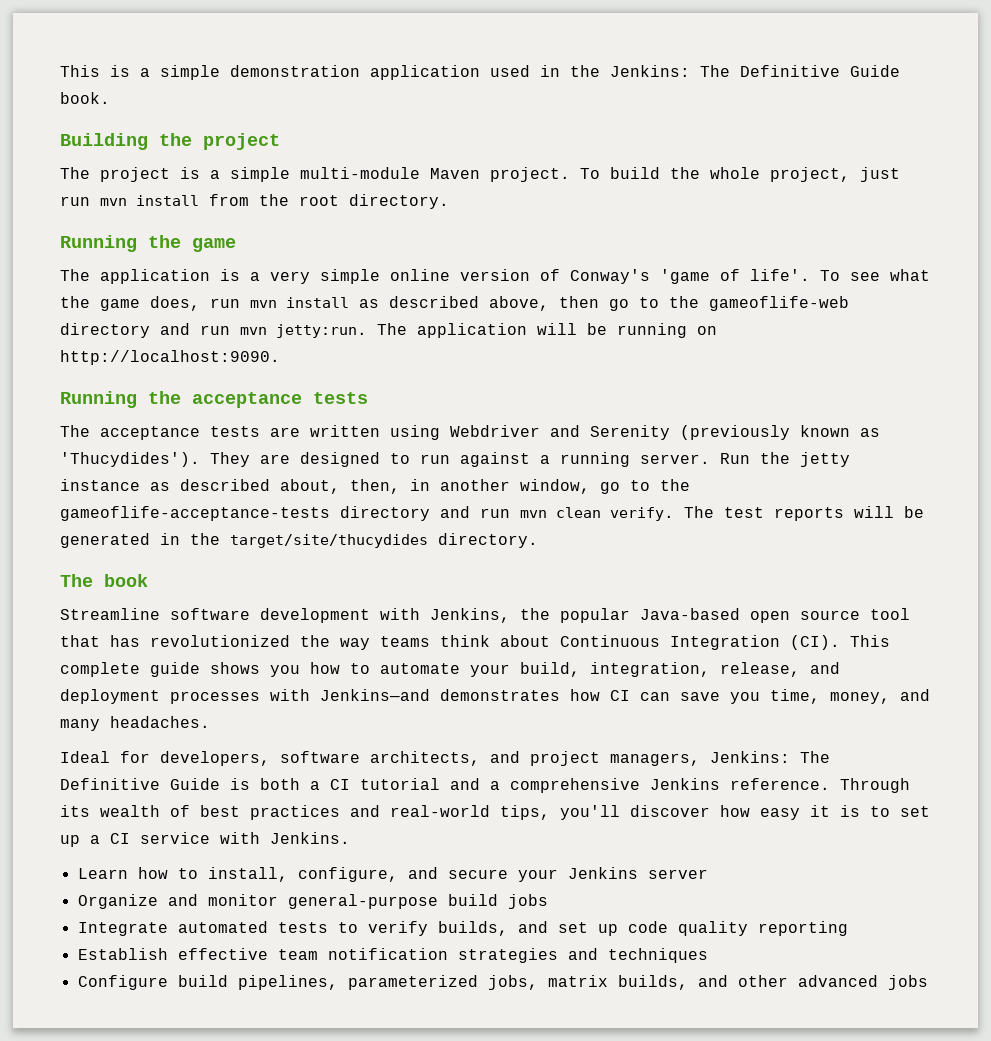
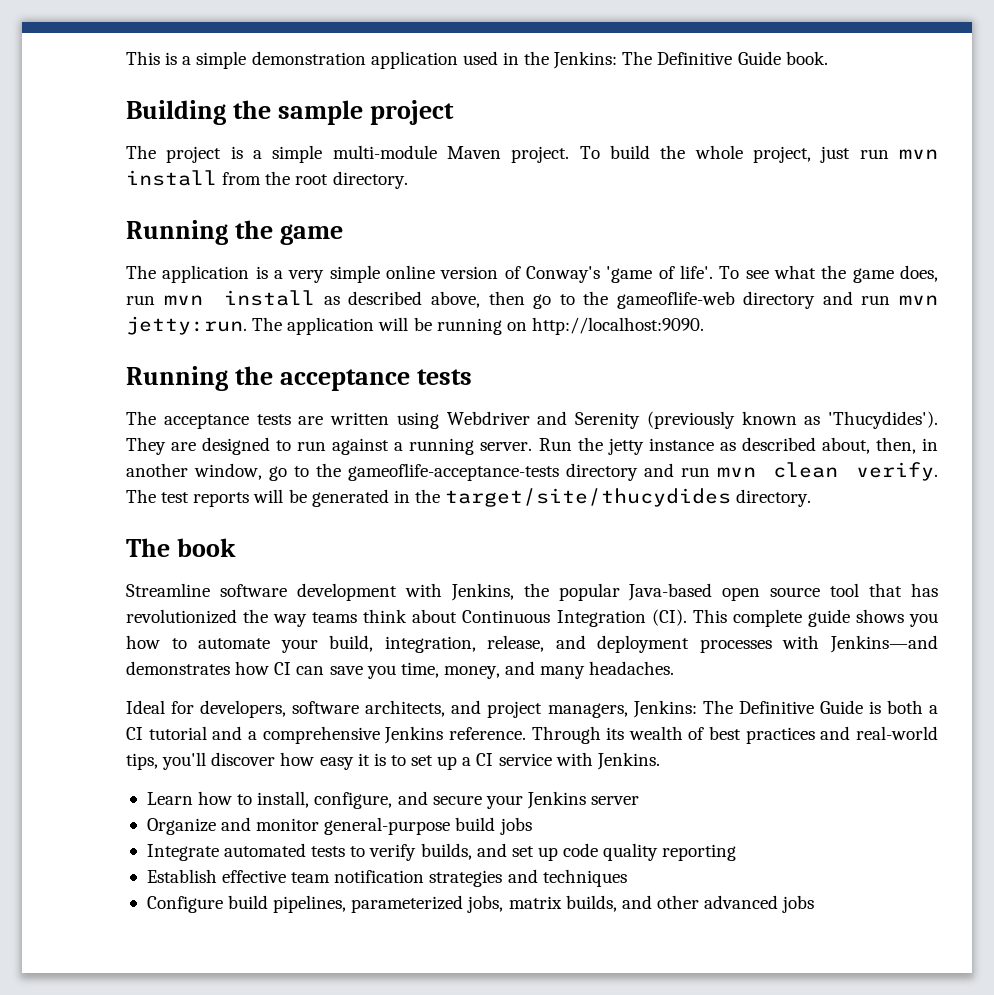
- Building the project
+ Building the sample project

